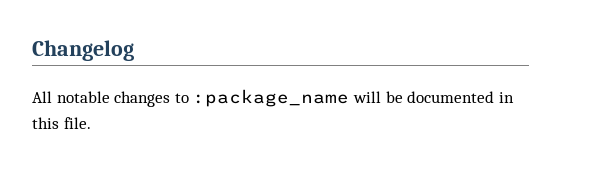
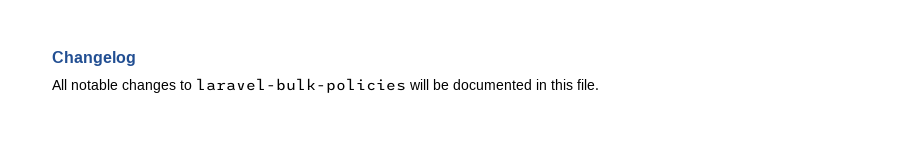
- All notable changes to :package_name will be documented in this file.
+ All notable changes to laravel-bulk-policies will be documented in this file.

